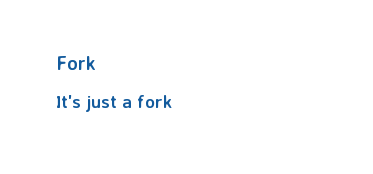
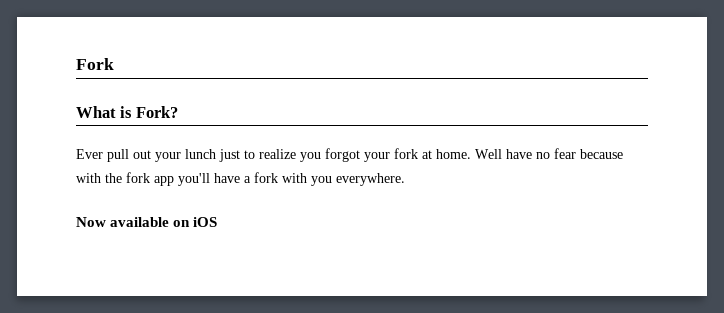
- It's just a fork
+ What is Fork?
+ Ever pull out your lunch just to realize you forgot your fork at home. Well have no fear because with the fork app you'll have a fork with you everywhere.
+ Now available on iOS

